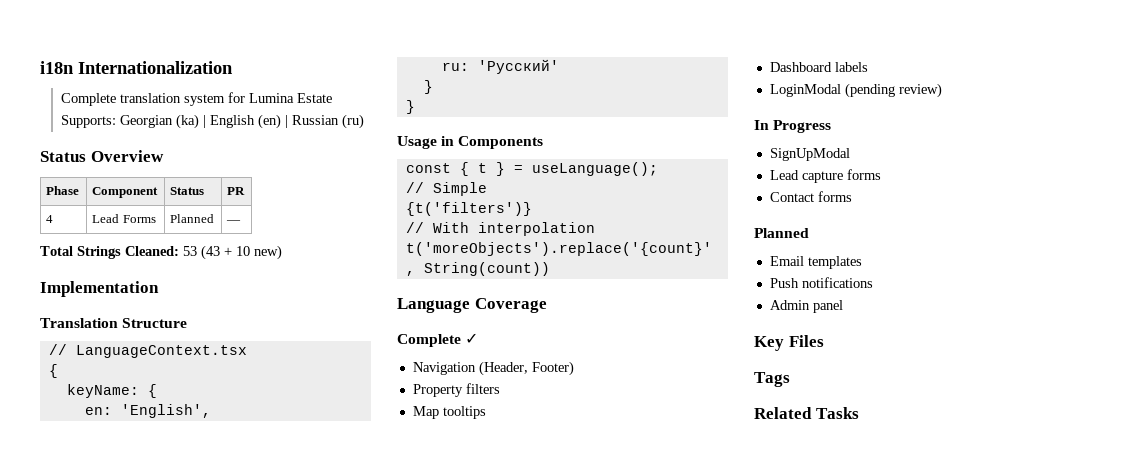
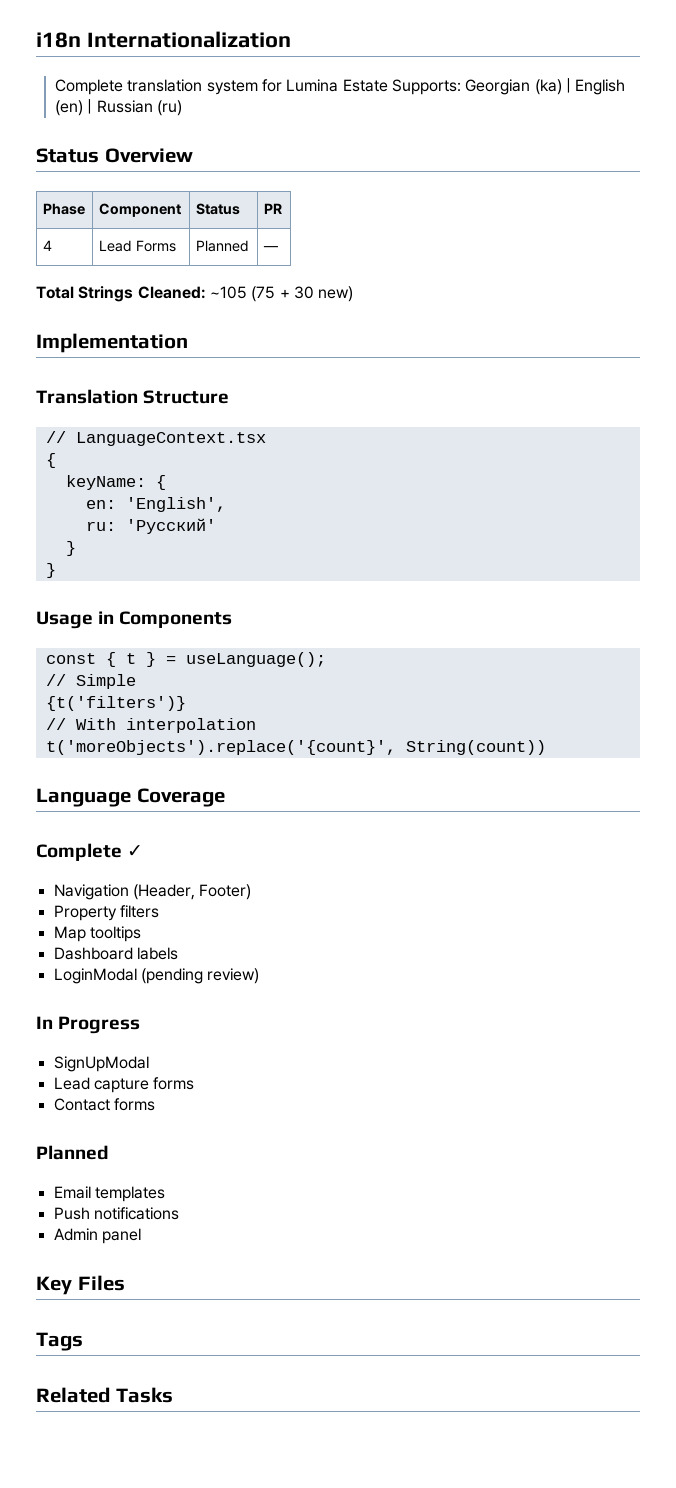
- Total Strings Cleaned: 53 (43 + 10 new)
+ Total Strings Cleaned: ~105 (75 + 30 new)

